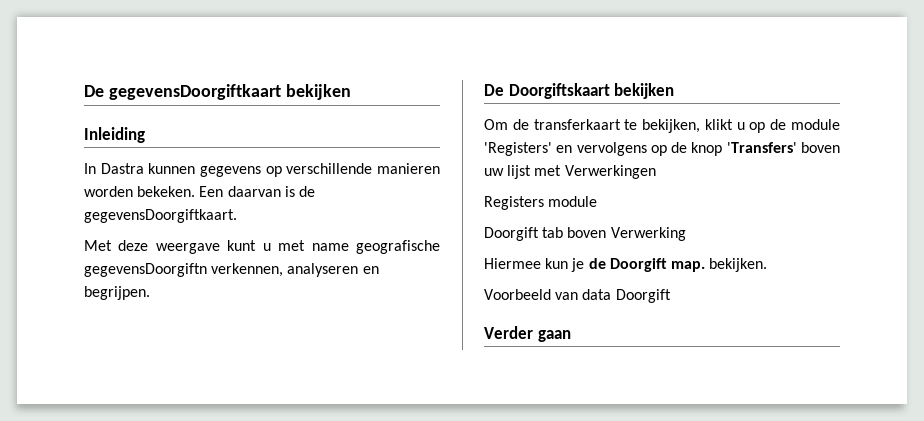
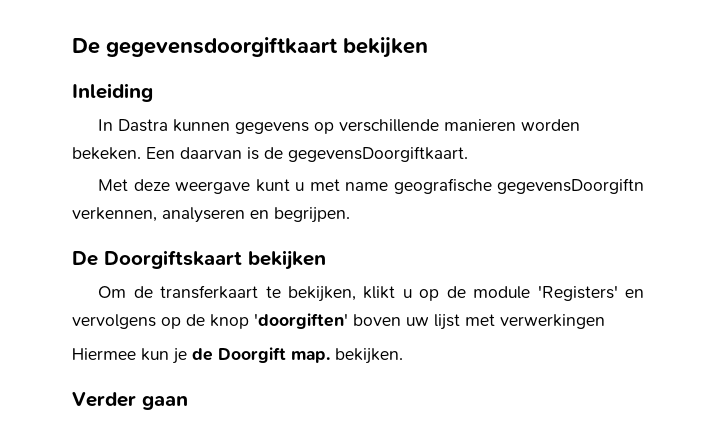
- De gegevensDoorgiftkaart bekijken
+ De gegevensdoorgiftkaart bekijken
- Om de transferkaart te bekijken, klikt u op de module 'Registers' en vervolgens op de knop 'Transfers' boven uw lijst met Verwerkingen
- Registers module
- Doorgift tab boven Verwerking
+ Om de transferkaart te bekijken, klikt u op de module 'Registers' en vervolgens op de knop 'doorgiften' boven uw lijst met verwerkingen
- Voorbeeld van data Doorgift

